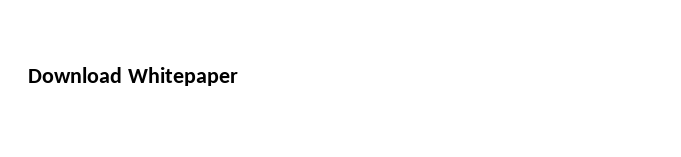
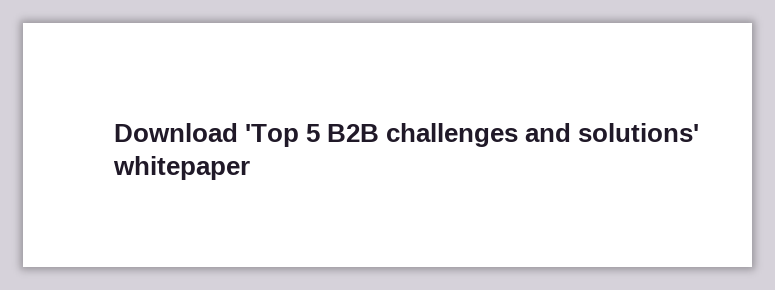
- Download Whitepaper
+ Download 'Top 5 B2B challenges and solutions' whitepaper

